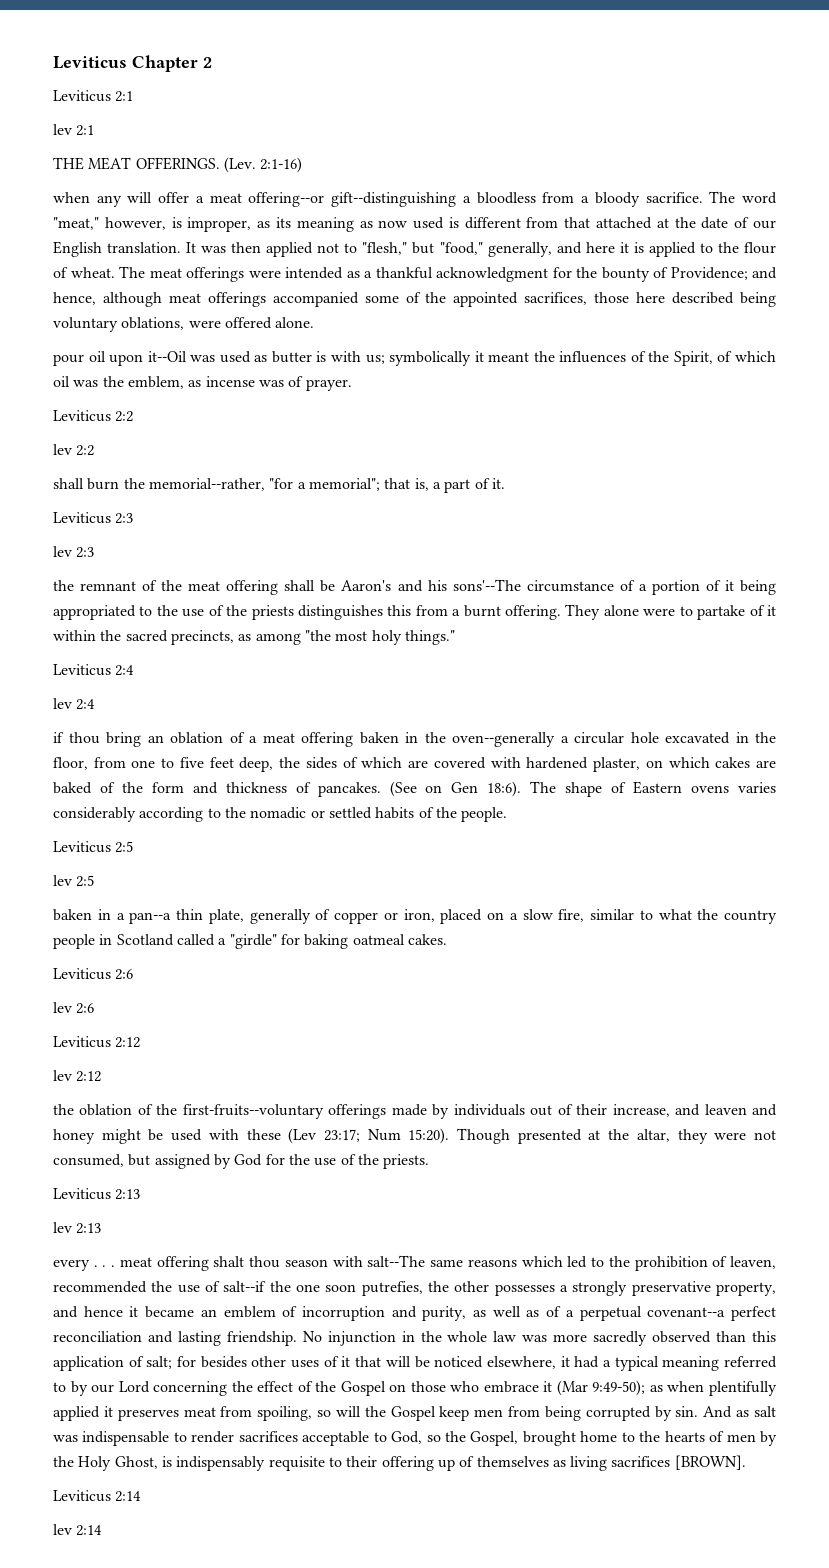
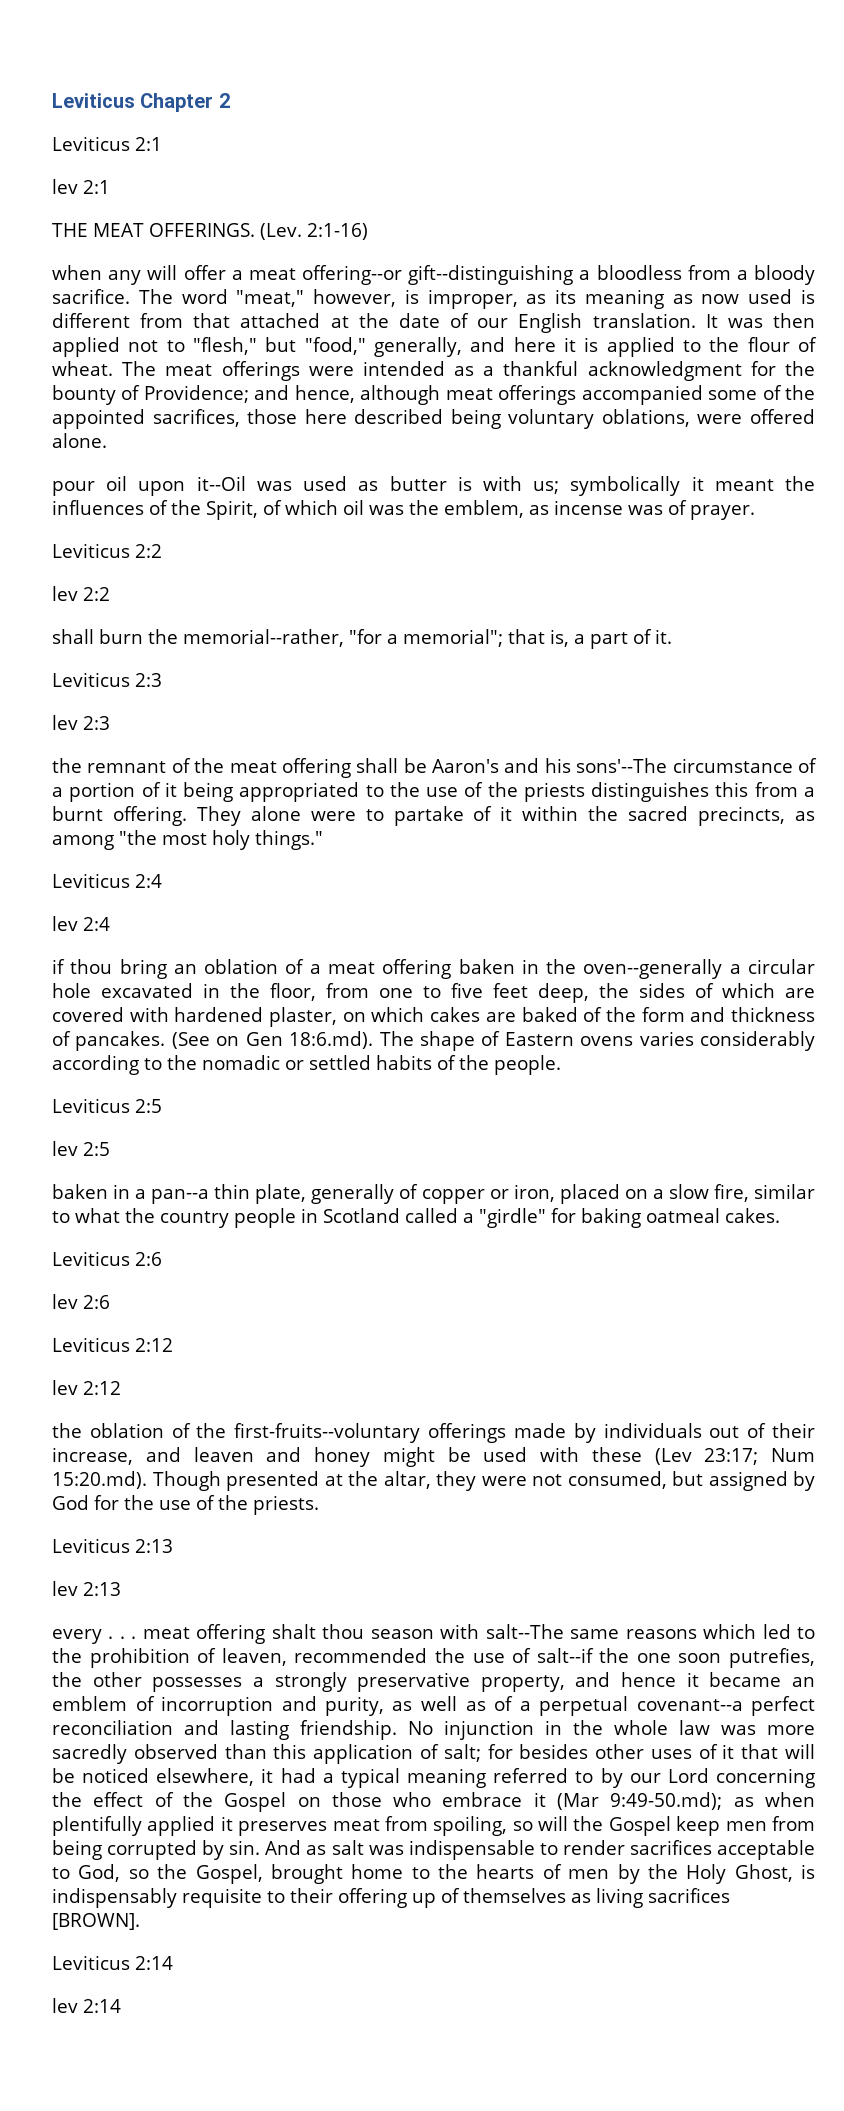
- (See on Gen 18:6). The shape of Eastern ovens varies considerably according to the nomadic or settled habits of the people.
+ (See on Gen 18:6.md). The shape of Eastern ovens varies considerably according to the nomadic or settled habits of the people.
- the oblation of the first-fruits--voluntary offerings made by individuals out of their increase, and leaven and honey might be used with these (Lev 23:17; Num 15:20). Though presented at the altar, they were not consumed, but assigned by God for the use of the priests.
+ the oblation of the first-fruits--voluntary offerings made by individuals out of their increase, and leaven and honey might be used with these (Lev 23:17; Num 15:20.md). Though presented at the altar, they were not consumed, but assigned by God for the use of the priests.
- for besides other uses of it that will be noticed elsewhere, it had a typical meaning referred to by our Lord concerning the effect of the Gospel on those who embrace it (Mar 9:49-50);
+ for besides other uses of it that will be noticed elsewhere, it had a typical meaning referred to by our Lord concerning the effect of the Gospel on those who embrace it (Mar 9:49-50.md);

